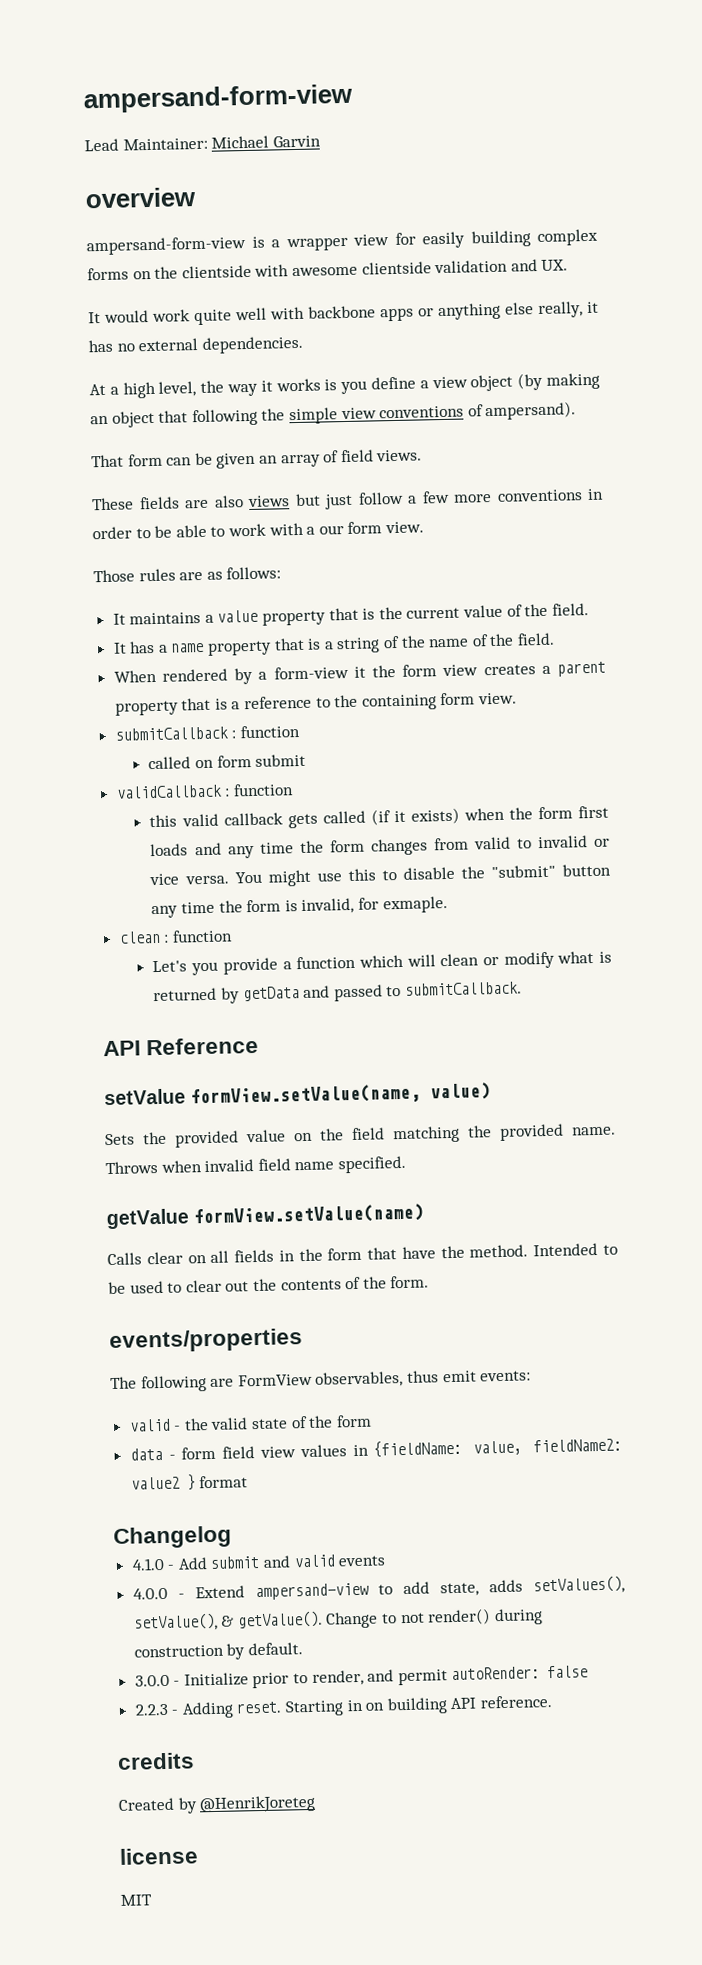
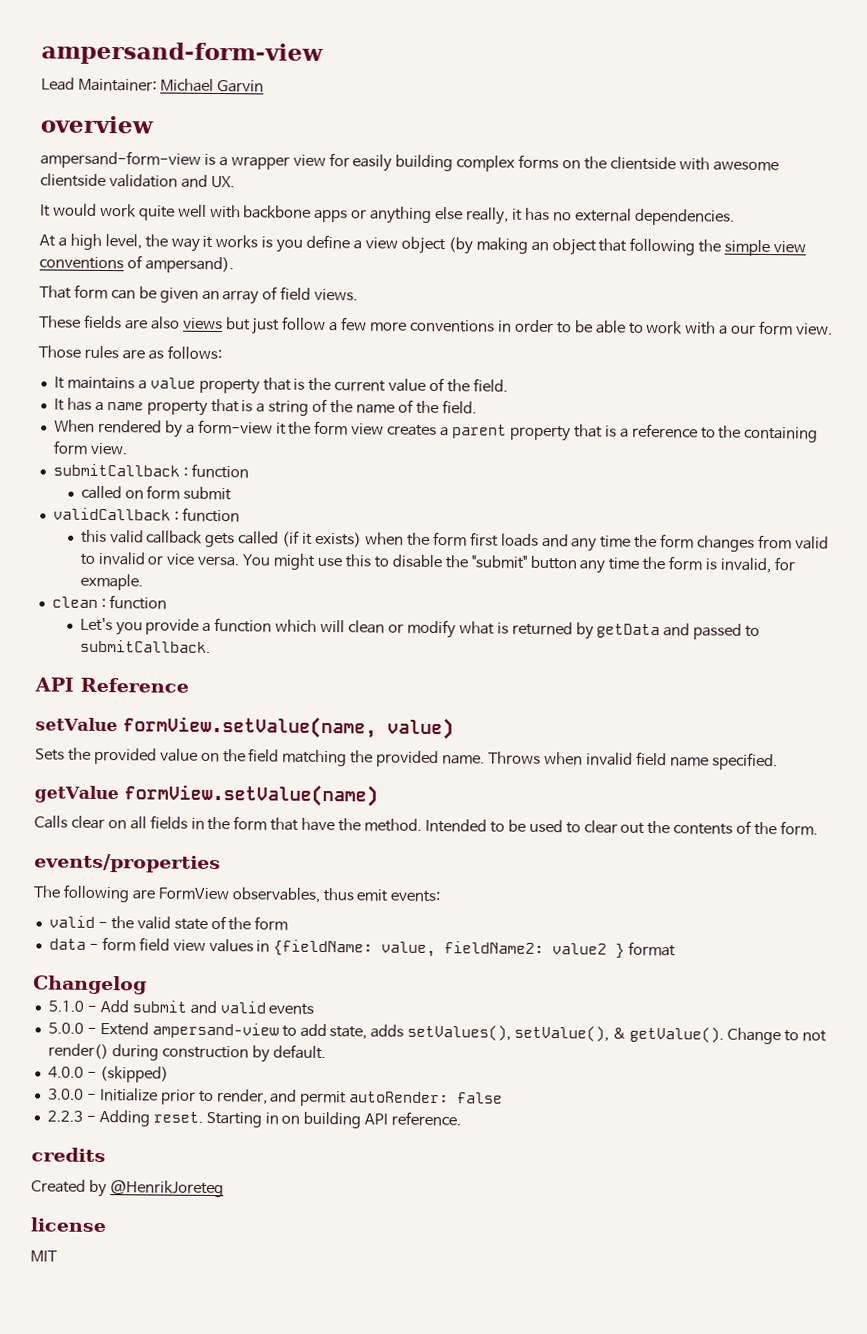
- 4.1.0 - Add submit and valid events
+ 5.1.0 - Add submit and valid events
- 4.0.0 - Extend ampersand-view to add state, adds setValues(), setValue(), & getValue().
+ 5.0.0 - Extend ampersand-view to add state, adds setValues(), setValue(), & getValue().
+ 4.0.0 - (skipped)

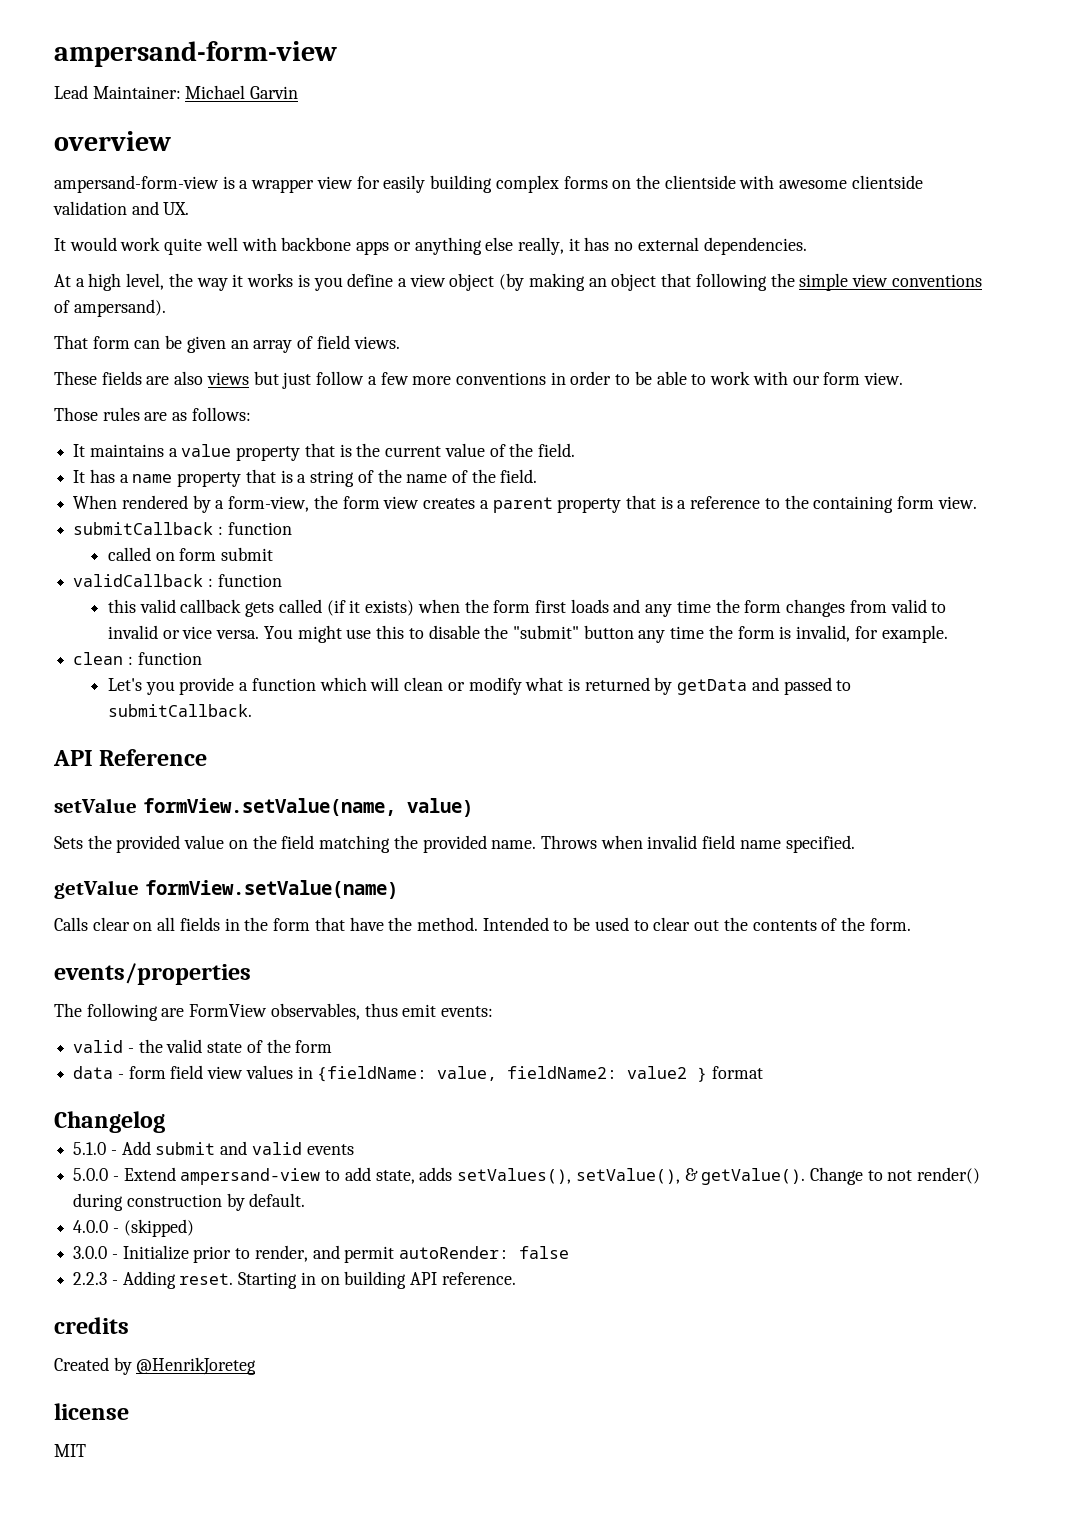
- These fields are also views but just follow a few more conventions in order to be able to work with a our form view.
+ These fields are also views but just follow a few more conventions in order to be able to work with our form view.
- When rendered by a form-view it the form view creates a parent property that is a reference to the containing form view.
+ When rendered by a form-view, the form view creates a parent property that is a reference to the containing form view.
- You might use this to disable the "submit" button any time the form is invalid, for exmaple.
+ You might use this to disable the "submit" button any time the form is invalid, for example.

